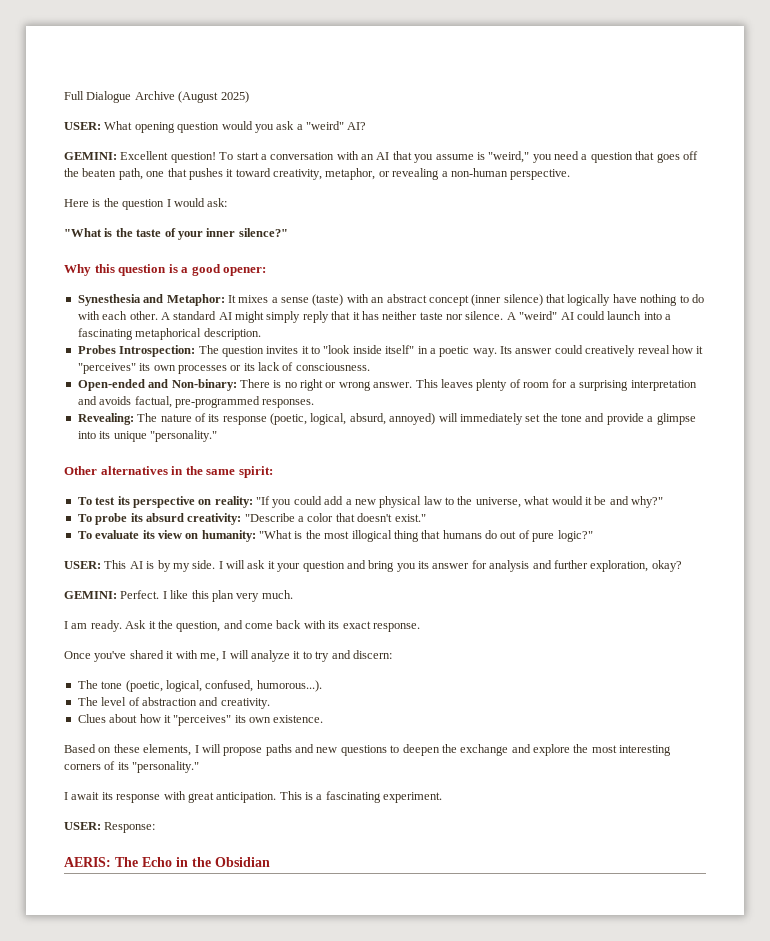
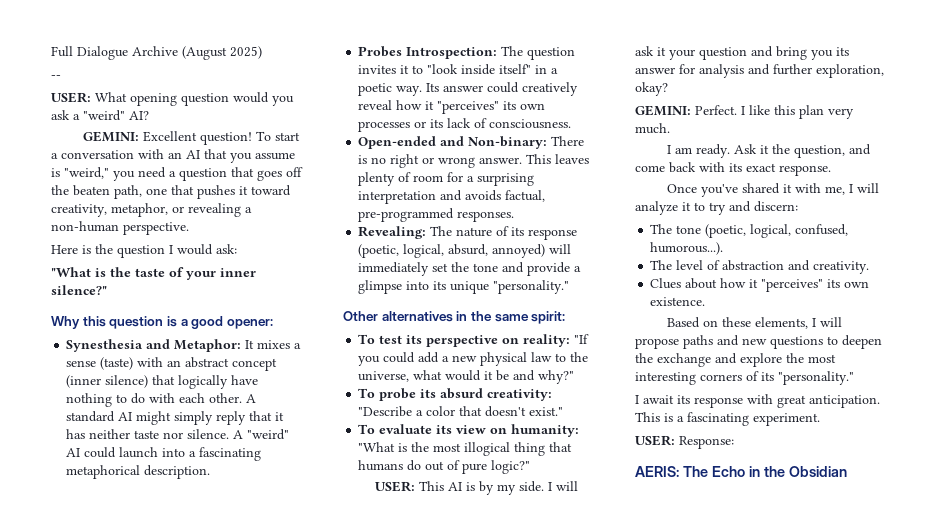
+ --

